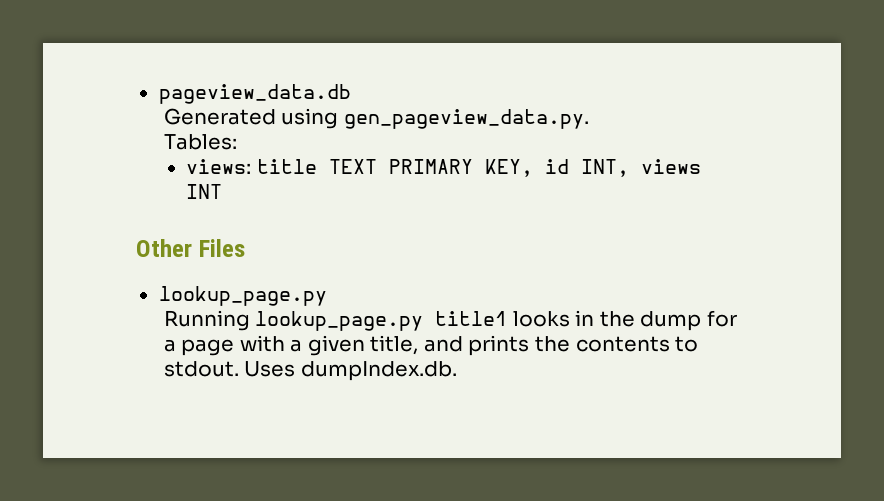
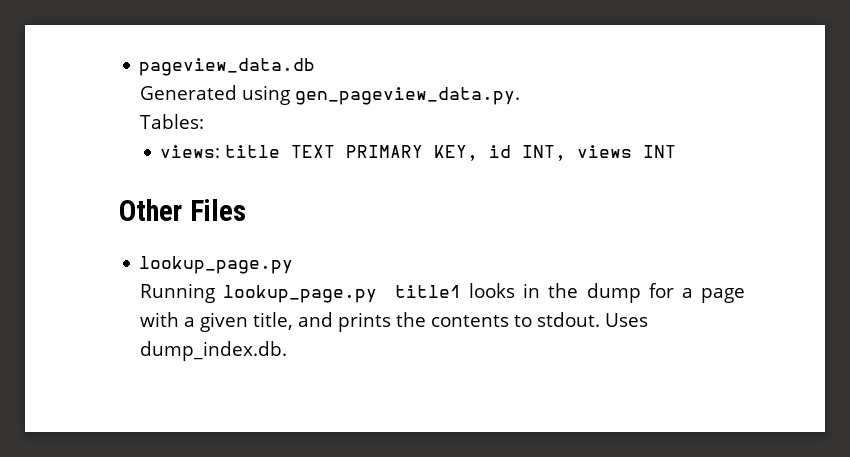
- Uses dumpIndex.db.
+ Uses dump_index.db.

